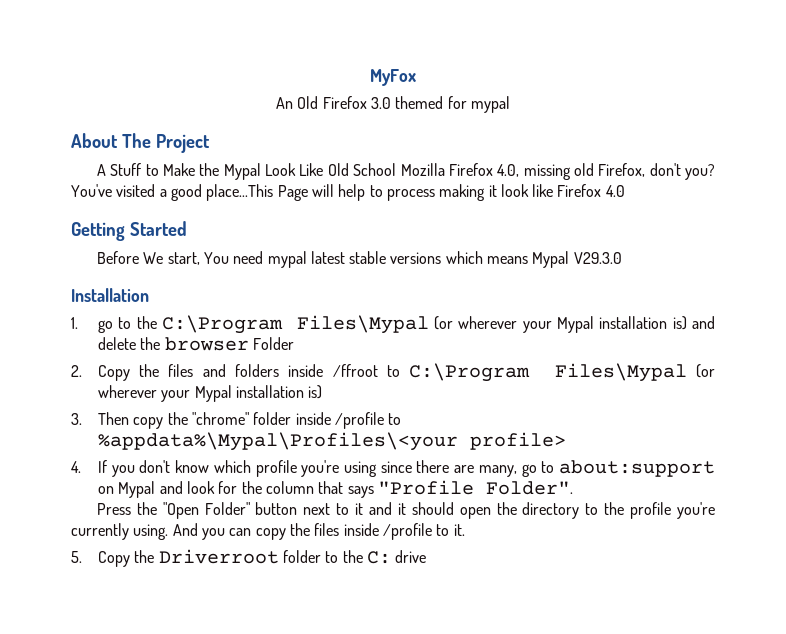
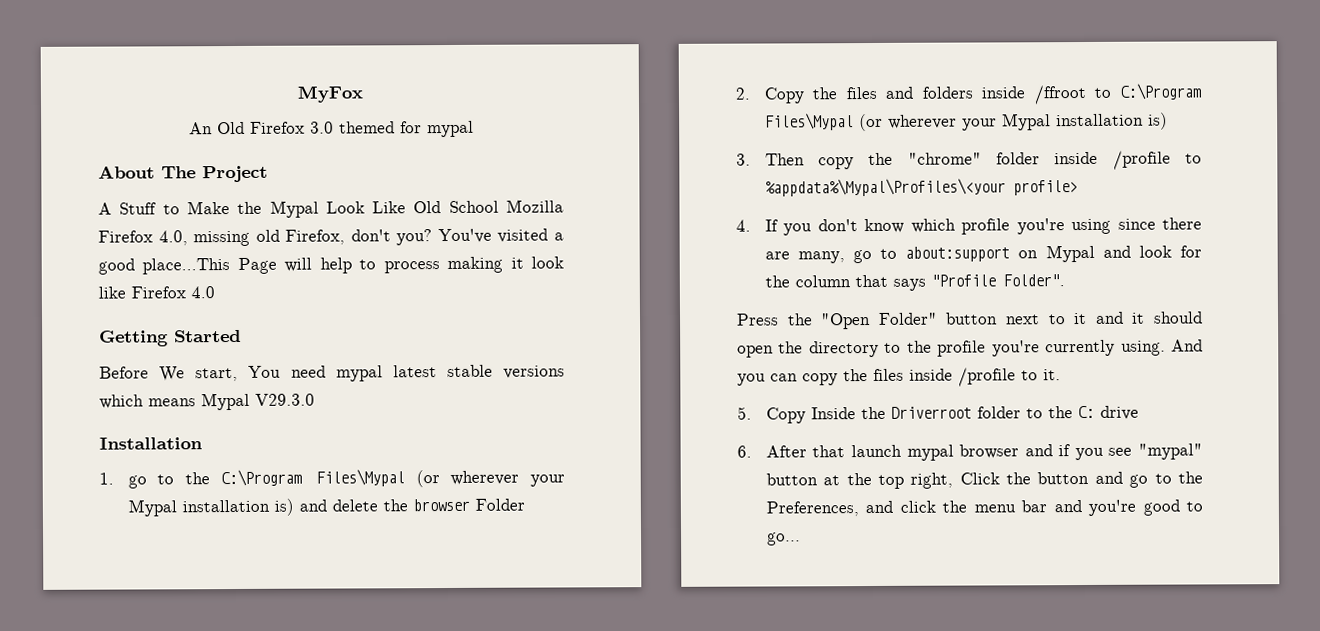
- 5. Copy the Driverroot folder to the C: drive
+ 5. Copy Inside the Driverroot folder to the C: drive
+ 6. After that launch mypal browser and if you see "mypal" button at the top right, Click the button and go to the Preferences, and click the menu bar and you're good to go...

